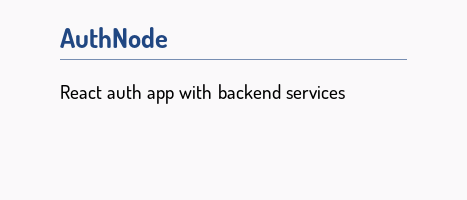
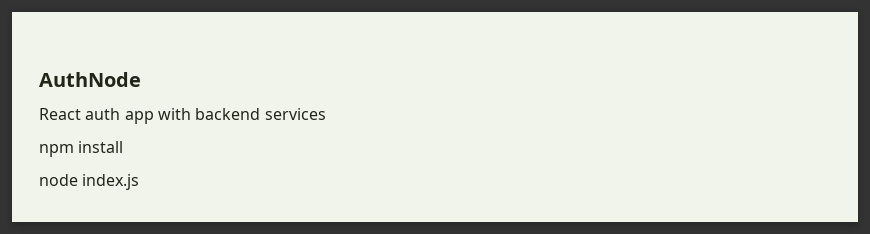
+ npm install
+ node index.js

